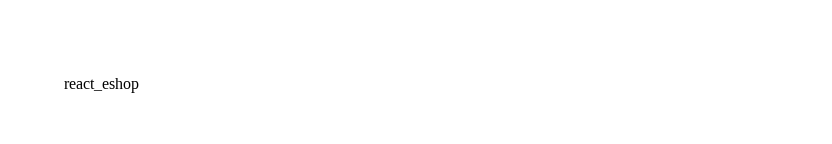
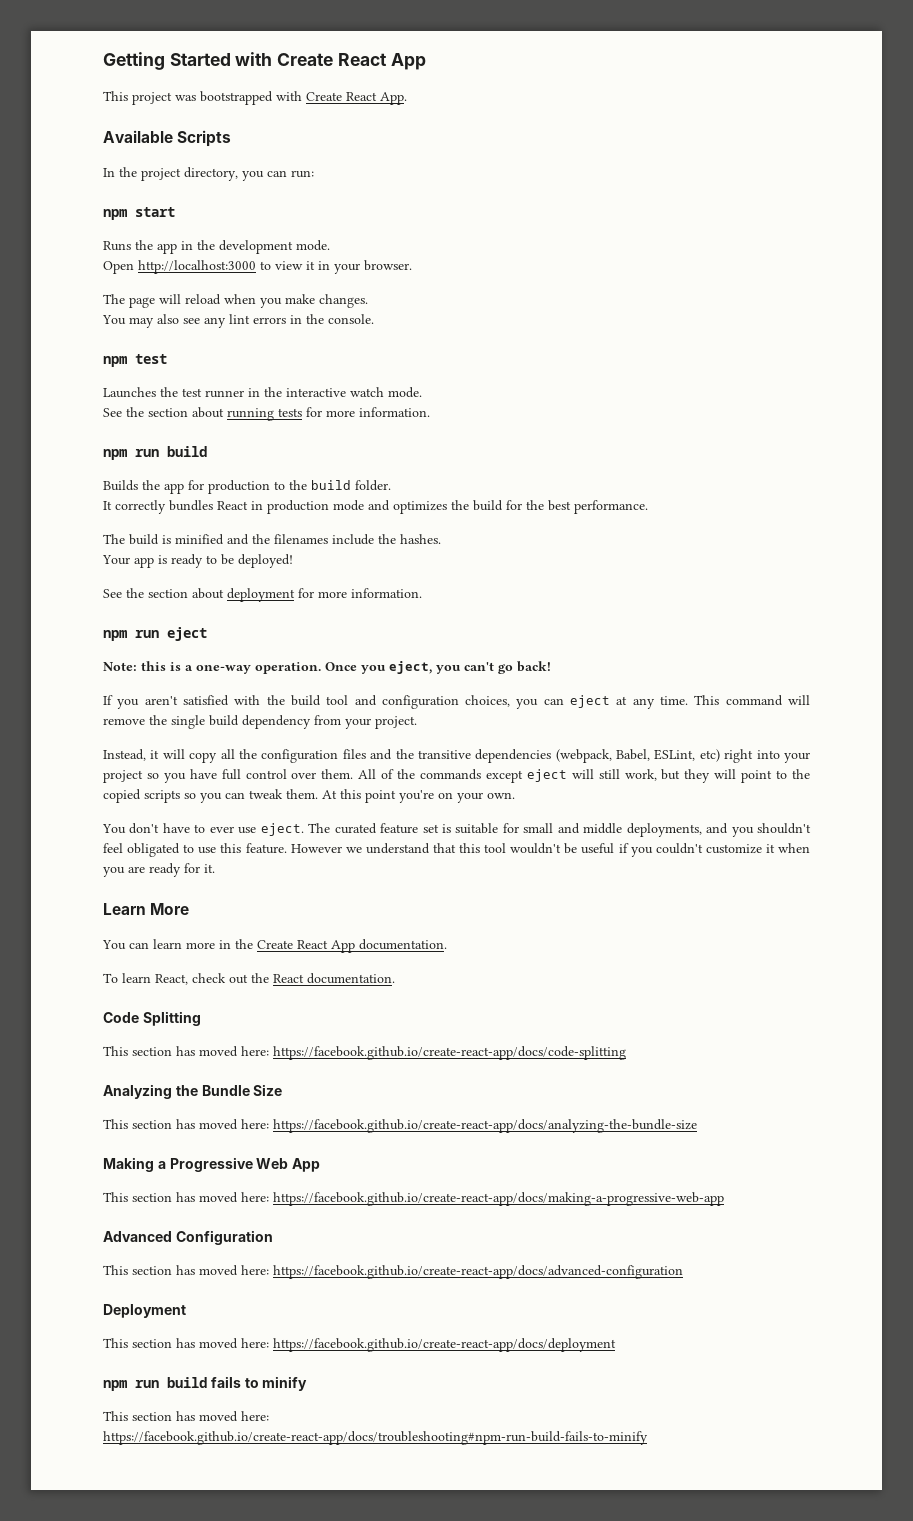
- react_eshop
+ Getting Started with Create React App
+ This project was bootstrapped with Create React App.
+ Available Scripts
+ In the project directory, you can run:
+ npm start
+ Runs the app in the development mode.
+ Open http://localhost:3000 to view it in your browser.
+ The page will reload when you make changes.
+ You may also see any lint errors in the console.
+ npm test
+ Launches the test runner in the interactive watch mode.
+ See the section about running tests for more information.
+ npm run build
+ Builds the app for production to the build folder.
+ It correctly bundles React in production mode and optimizes the build for the best performance.
+ The build is minified and the filenames include the hashes.
+ Your app is ready to be deployed!
+ See the section about deployment for more information.
+ npm run eject
+ Note: this is a one-way operation. Once you eject, you can't go back!
+ If you aren't satisfied with the build tool and configuration choices, you can eject at any time. This command will remove the single build dependency from your project.
+ Instead, it will copy all the configuration files and the transitive dependencies (webpack, Babel, ESLint, etc) right into your project so you have full control over them. All of the commands except eject will still work, but they will point to the copied scripts so you can tweak them. At this point you're on your own.
+ You don't have to ever use eject. The curated feature set is suitable for small and middle deployments, and you shouldn't feel obligated to use this feature. However we understand that this tool wouldn't be useful if you couldn't customize it when you are ready for it.
+ Learn More
+ You can learn more in the Create React App documentation.
+ To learn React, check out the React documentation.
+ Code Splitting
+ This section has moved here: https://facebook.github.io/create-react-app/docs/code-splitting
+ Analyzing the Bundle Size
+ This section has moved here: https://facebook.github.io/create-react-app/docs/analyzing-the-bundle-size
+ Making a Progressive Web App
+ This section has moved here: https://facebook.github.io/create-react-app/docs/making-a-progressive-web-app
+ Advanced Configuration
+ This section has moved here: https://facebook.github.io/create-react-app/docs/advanced-configuration
+ Deployment
+ This section has moved here: https://facebook.github.io/create-react-app/docs/deployment
+ npm run build fails to minify
+ This section has moved here: https://facebook.github.io/create-react-app/docs/troubleshooting#npm-run-build-fails-to-minify

